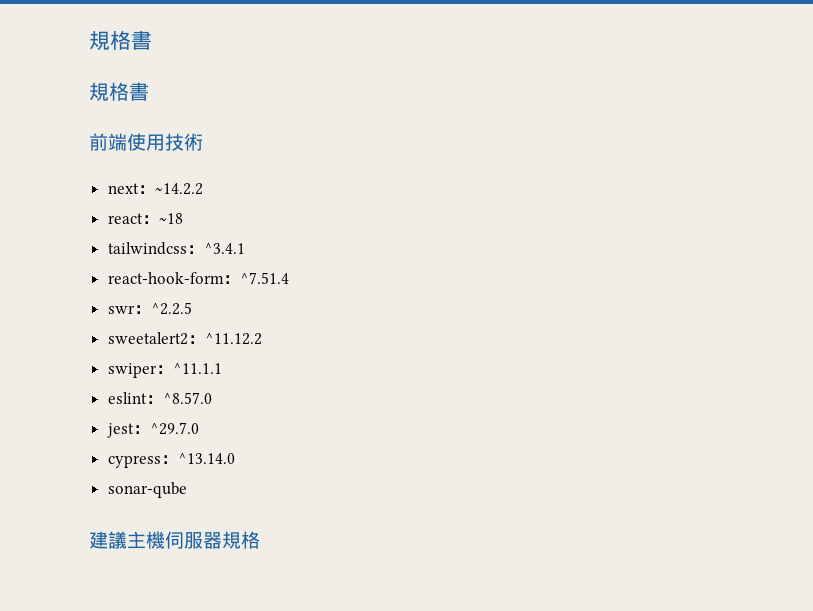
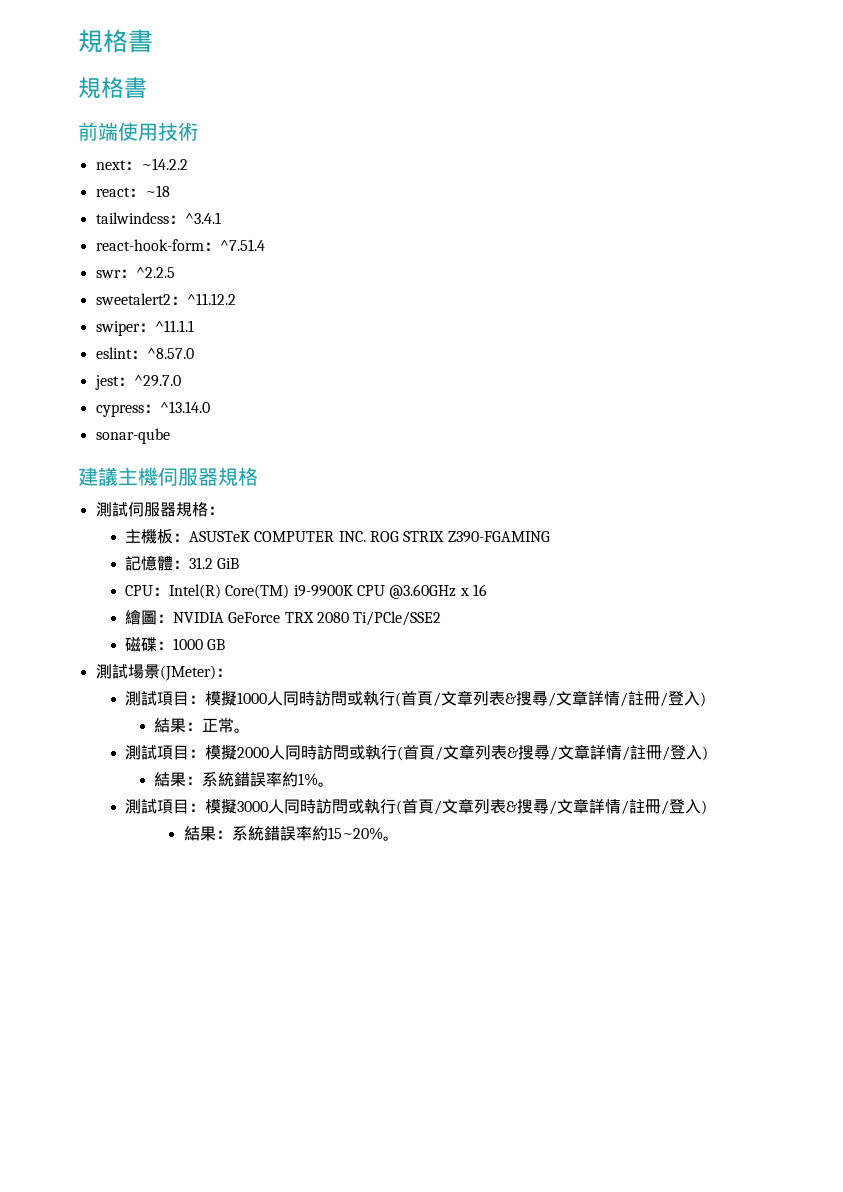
+ 測試伺服器規格：
+ 主機板：ASUSTeK COMPUTER INC. ROG STRIX Z390-FGAMING
+ 記憶體：31.2 GiB
+ CPU：Intel(R) Core(TM) i9-9900K CPU @3.60GHz x 16
+ 繪圖：NVIDIA GeForce TRX 2080 Ti/PCle/SSE2
+ 磁碟：1000 GB
+ 測試場景(JMeter)：
+ 測試項目：模擬1000人同時訪問或執行(首頁/文章列表&搜尋/文章詳情/註冊/登入)
+ 結果：正常。
+ 測試項目：模擬2000人同時訪問或執行(首頁/文章列表&搜尋/文章詳情/註冊/登入)
+ 結果：系統錯誤率約1%。
+ 測試項目：模擬3000人同時訪問或執行(首頁/文章列表&搜尋/文章詳情/註冊/登入)
+ 結果：系統錯誤率約15~20%。

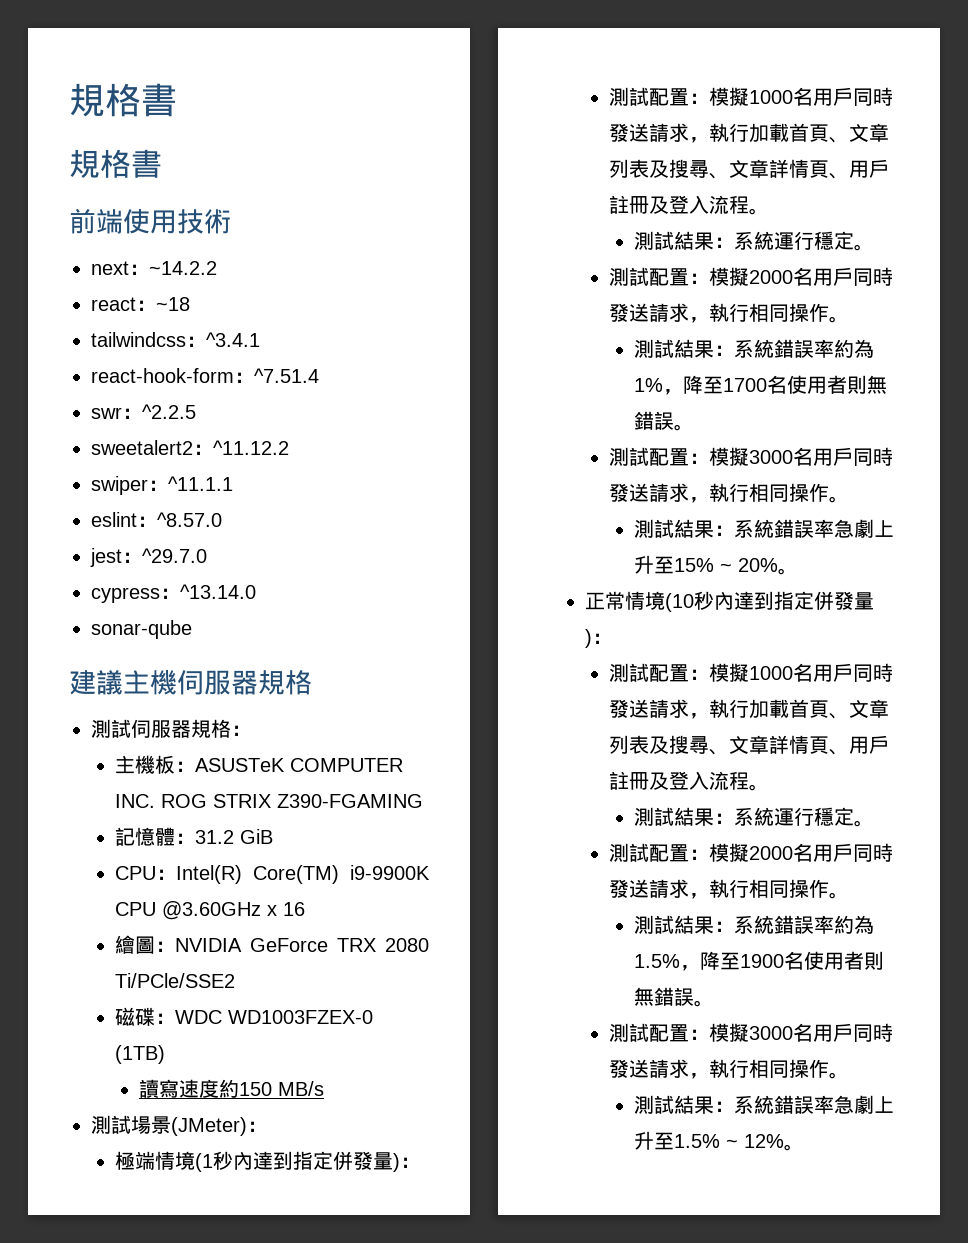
- 磁碟：1000 GB
+ 磁碟：WDC WD1003FZEX-0 (1TB)
+ 讀寫速度約150 MB/s
  測試場景(JMeter)：
- 測試項目：模擬1000人同時訪問或執行(首頁/文章列表&搜尋/文章詳情/註冊/登入)
- 結果：正常。
- 測試項目：模擬2000人同時訪問或執行(首頁/文章列表&搜尋/文章詳情/註冊/登入)
- 結果：系統錯誤率約1%。
- 測試項目：模擬3000人同時訪問或執行(首頁/文章列表&搜尋/文章詳情/註冊/登入)
- 結果：系統錯誤率約15~20%。
+ 極端情境(1秒內達到指定併發量)：
+ 測試配置：模擬1000名用戶同時發送請求，執行加載首頁、文章列表及搜尋、文章詳情頁、用戶註冊及登入流程。
+ 測試結果：系統運行穩定。
+ 測試配置：模擬2000名用戶同時發送請求，執行相同操作。
+ 測試結果：系統錯誤率約為1%，降至1700名使用者則無錯誤。
+ 測試配置：模擬3000名用戶同時發送請求，執行相同操作。
+ 測試結果：系統錯誤率急劇上升至15% ~ 20%。
+ 正常情境(10秒內達到指定併發量)：
+ 測試配置：模擬1000名用戶同時發送請求，執行加載首頁、文章列表及搜尋、文章詳情頁、用戶註冊及登入流程。
+ 測試結果：系統運行穩定。
+ 測試配置：模擬2000名用戶同時發送請求，執行相同操作。
+ 測試結果：系統錯誤率約為1.5%，降至1900名使用者則無錯誤。
+ 測試配置：模擬3000名用戶同時發送請求，執行相同操作。
+ 測試結果：系統錯誤率急劇上升至1.5% ~ 12%。

